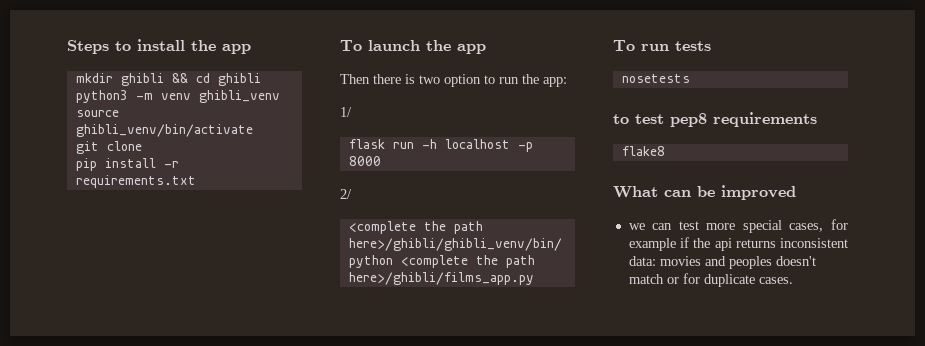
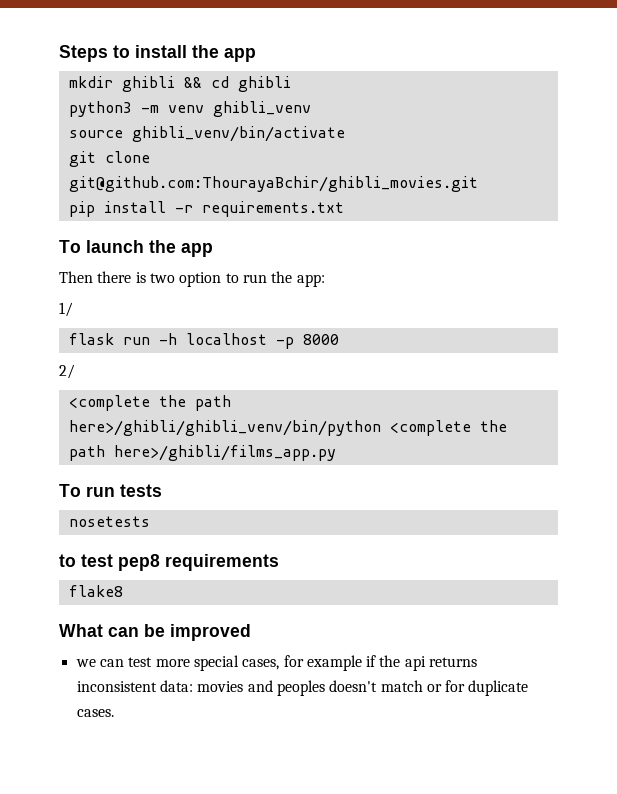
- git clone
+ git clone git@github.com:ThourayaBchir/ghibli_movies.git

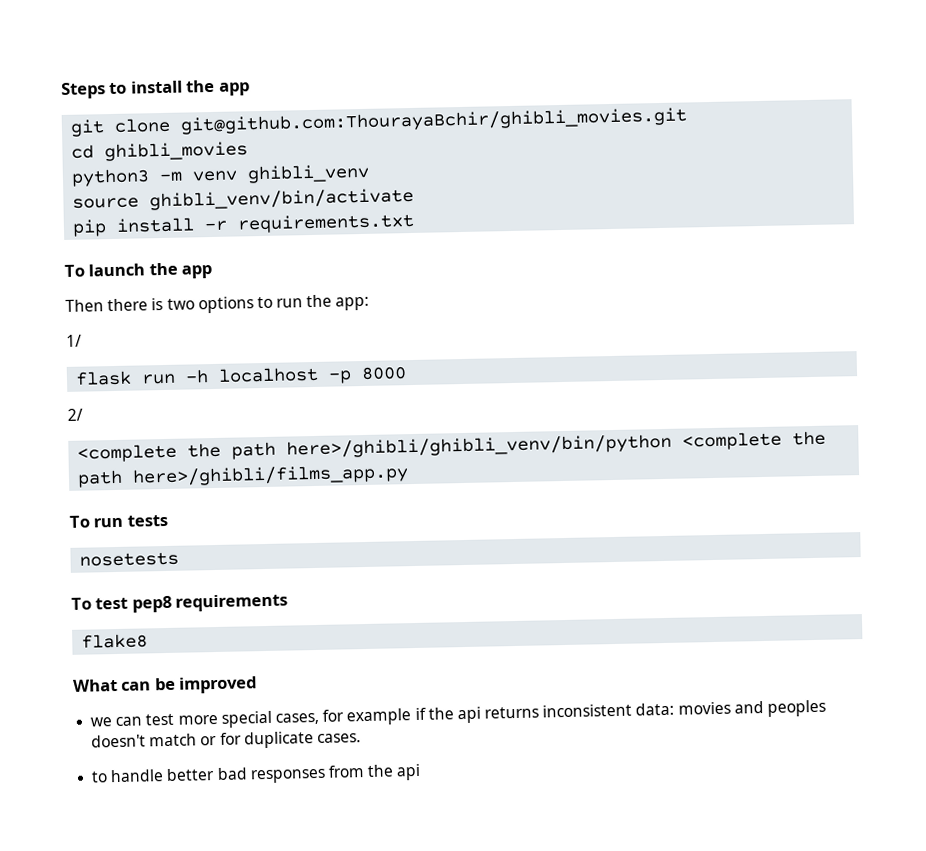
- mkdir ghibli && cd ghibli
+ git clone git@github.com:ThourayaBchir/ghibli_movies.git
+ cd ghibli_movies
- git clone git@github.com:ThourayaBchir/ghibli_movies.git
- Then there is two option to run the app:
+ Then there is two options to run the app:
- to test pep8 requirements
+ To test pep8 requirements
+ to handle better bad responses from the api

